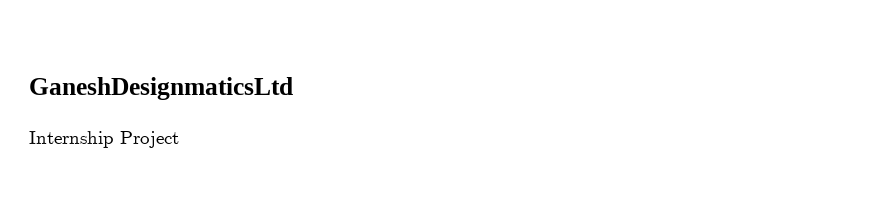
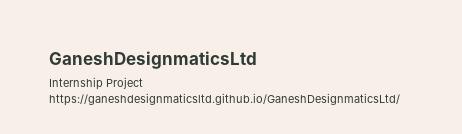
- Internship Project
+ Internship Project https://ganeshdesignmaticsltd.github.io/GaneshDesignmaticsLtd/

